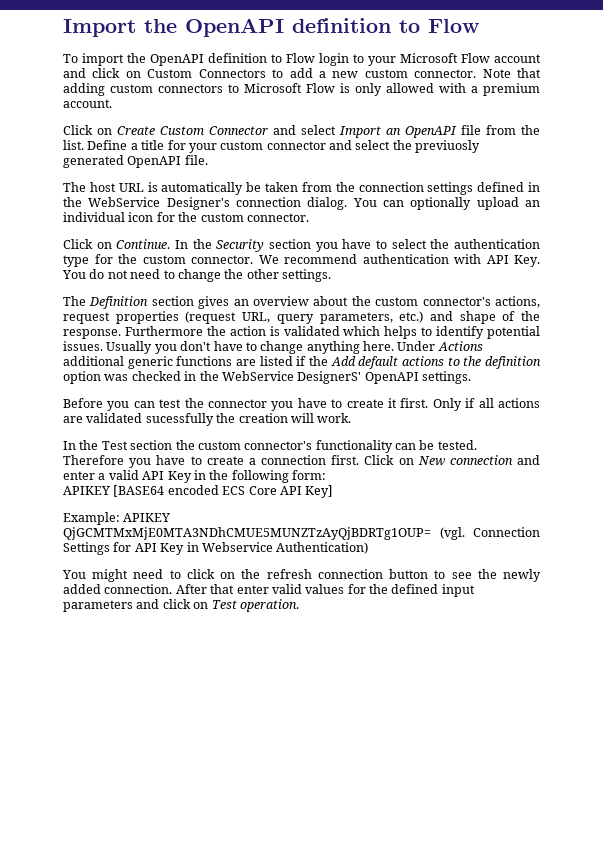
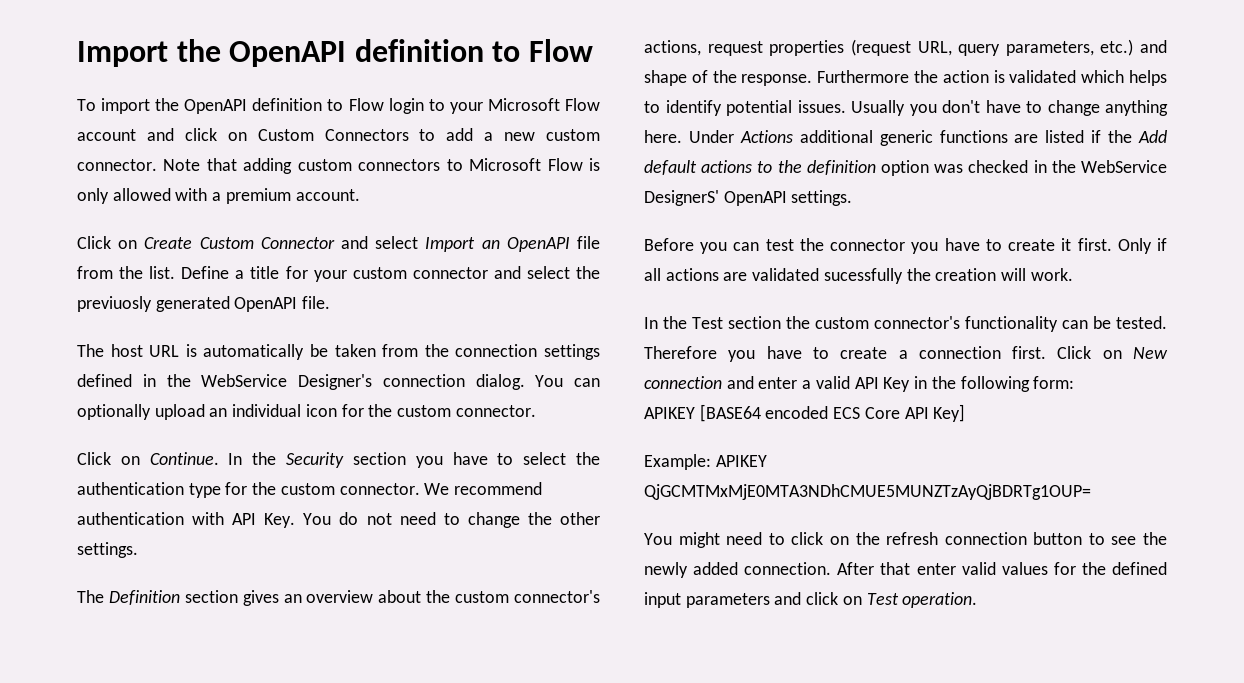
- Example: APIKEY QjGCMTMxMjE0MTA3NDhCMUE5MUNZTzAyQjBDRTg1OUP= (vgl. Connection Settings for API Key in Webservice Authentication)
+ Example: APIKEY QjGCMTMxMjE0MTA3NDhCMUE5MUNZTzAyQjBDRTg1OUP=

